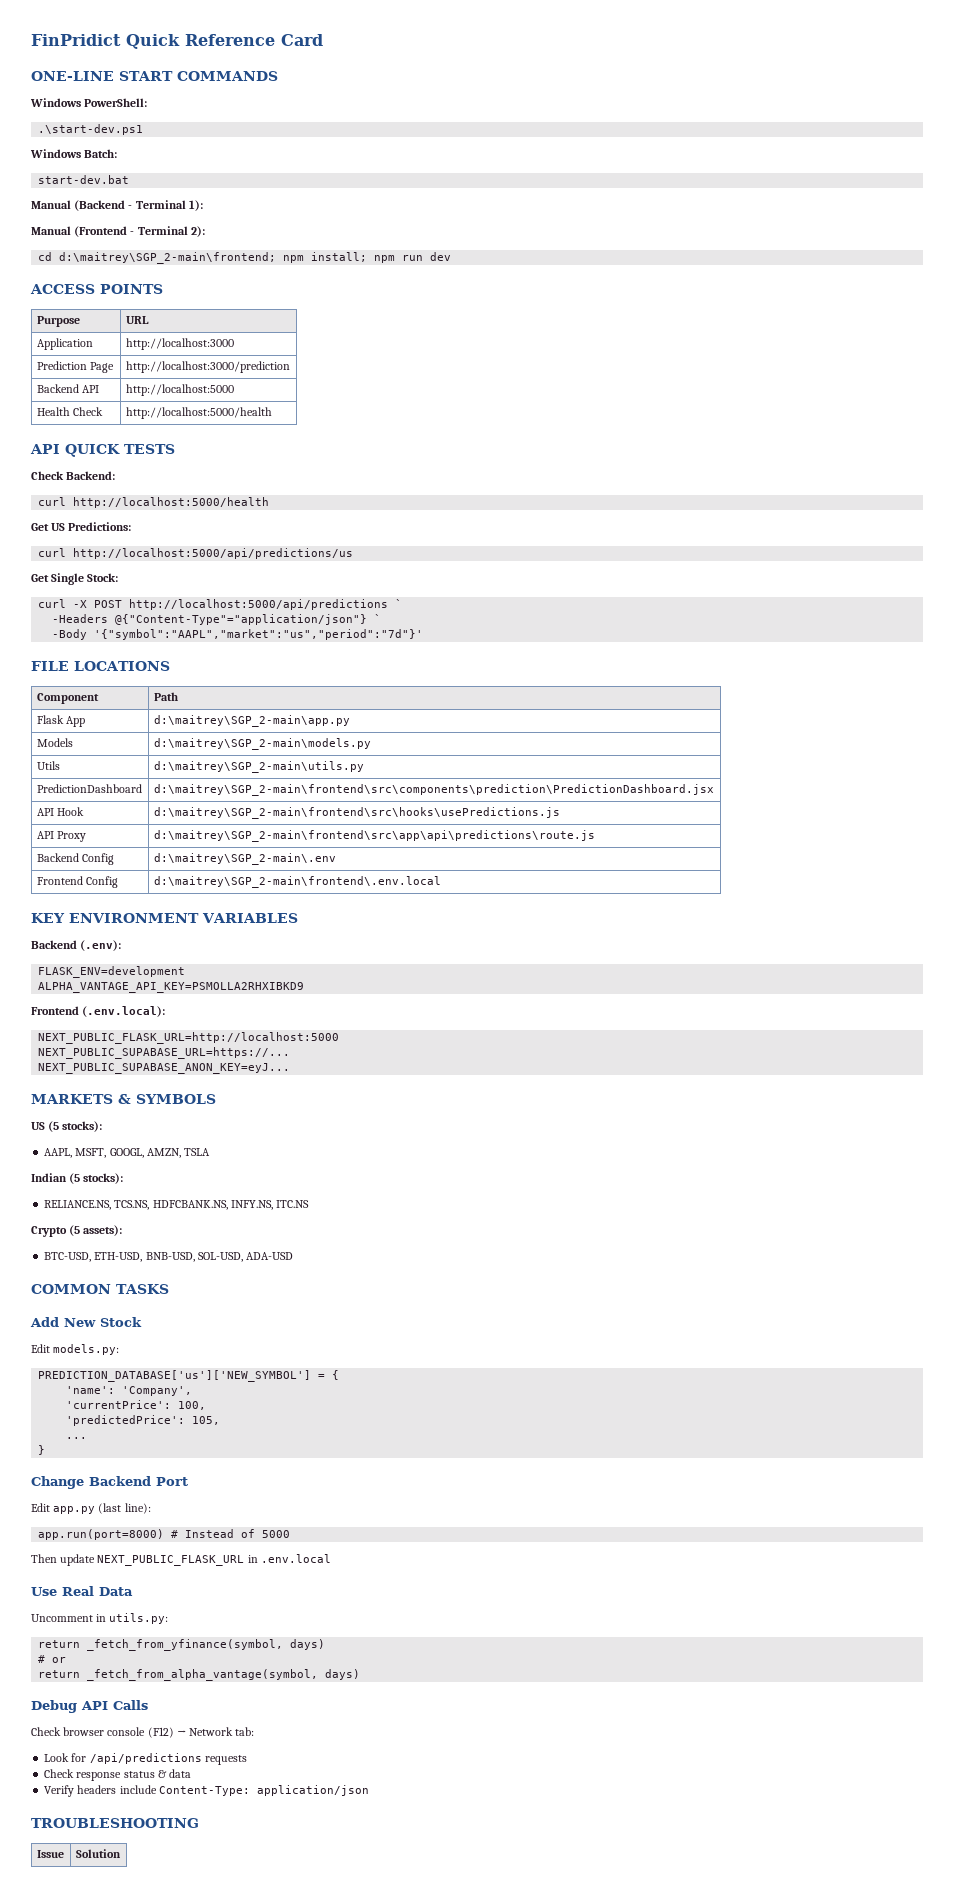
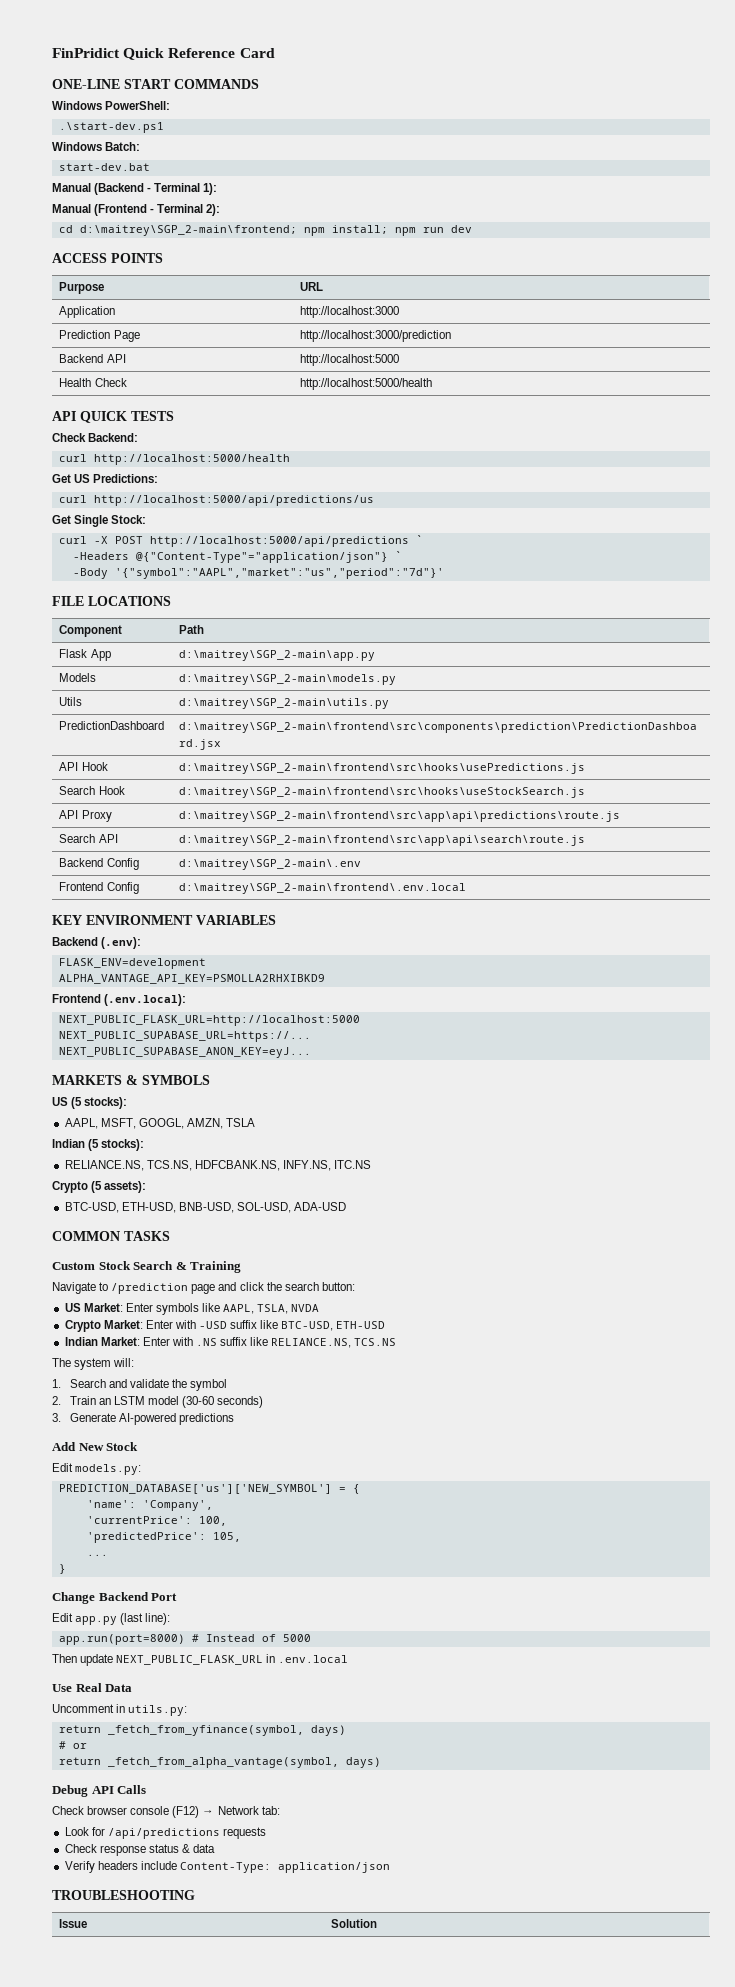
+ Search Hook | d:\maitrey\SGP_2-main\frontend\src\hooks\useStockSearch.js
+ Search API | d:\maitrey\SGP_2-main\frontend\src\app\api\search\route.js
+ Custom Stock Search & Training
+ Navigate to /prediction page and click the search button:
+ US Market: Enter symbols like AAPL, TSLA, NVDA
+ Crypto Market: Enter with -USD suffix like BTC-USD, ETH-USD
+ Indian Market: Enter with .NS suffix like RELIANCE.NS, TCS.NS
+ The system will:
+ 1. Search and validate the symbol
+ 2. Train an LSTM model (30-60 seconds)
+ 3. Generate AI-powered predictions

